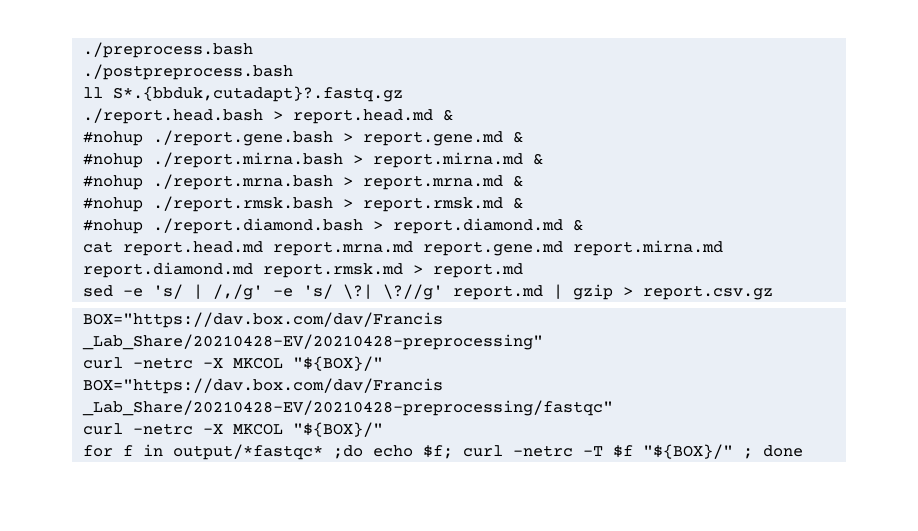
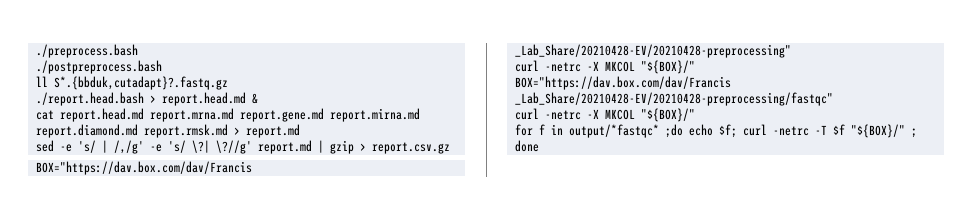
- #nohup ./report.gene.bash > report.gene.md &
- #nohup ./report.mirna.bash > report.mirna.md &
- #nohup ./report.mrna.bash > report.mrna.md &
- #nohup ./report.rmsk.bash > report.rmsk.md &
- #nohup ./report.diamond.bash > report.diamond.md &

